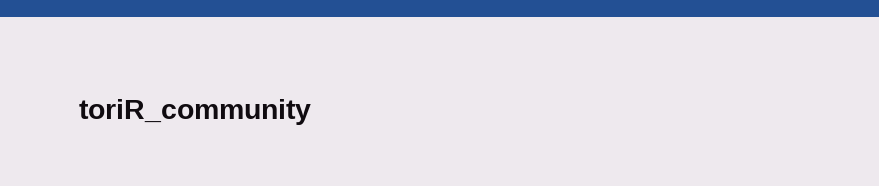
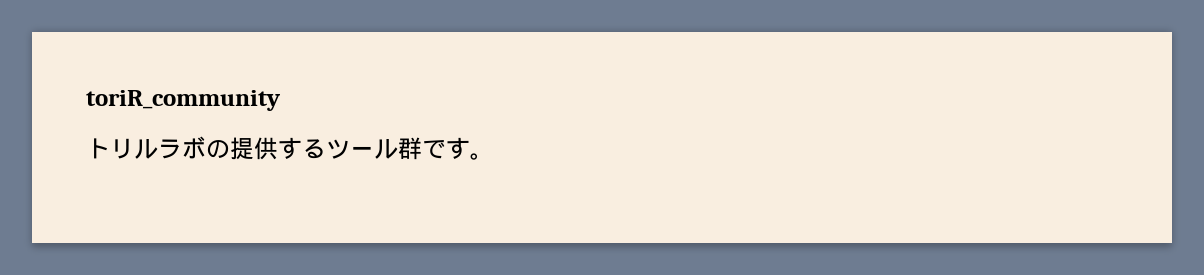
+ トリルラボの提供するツール群です。

